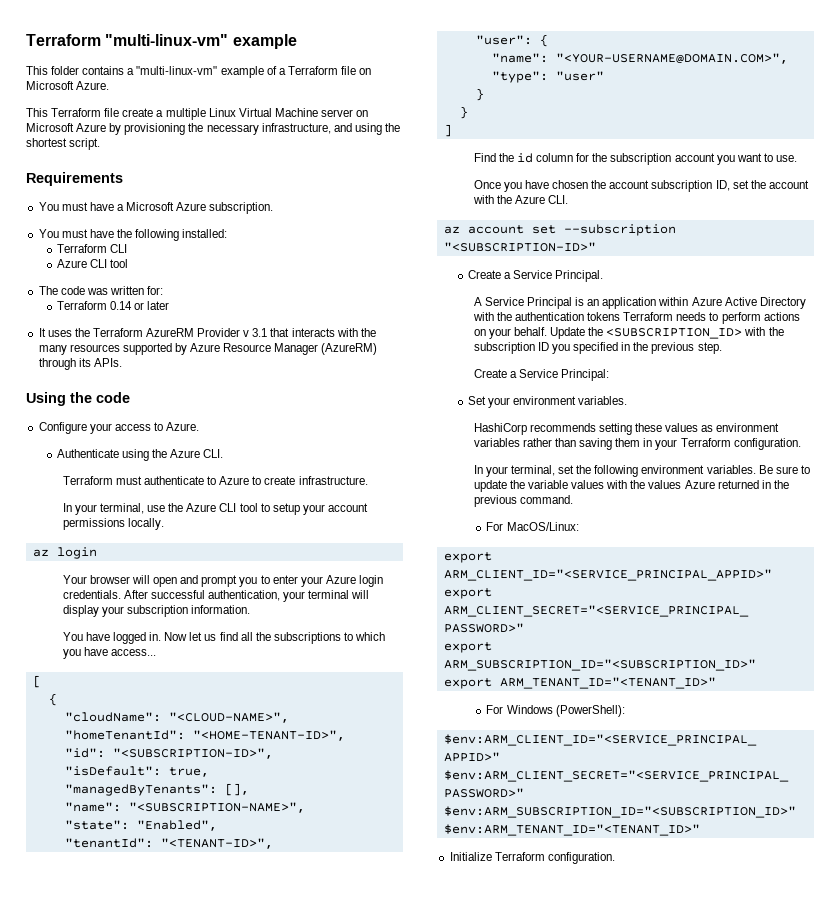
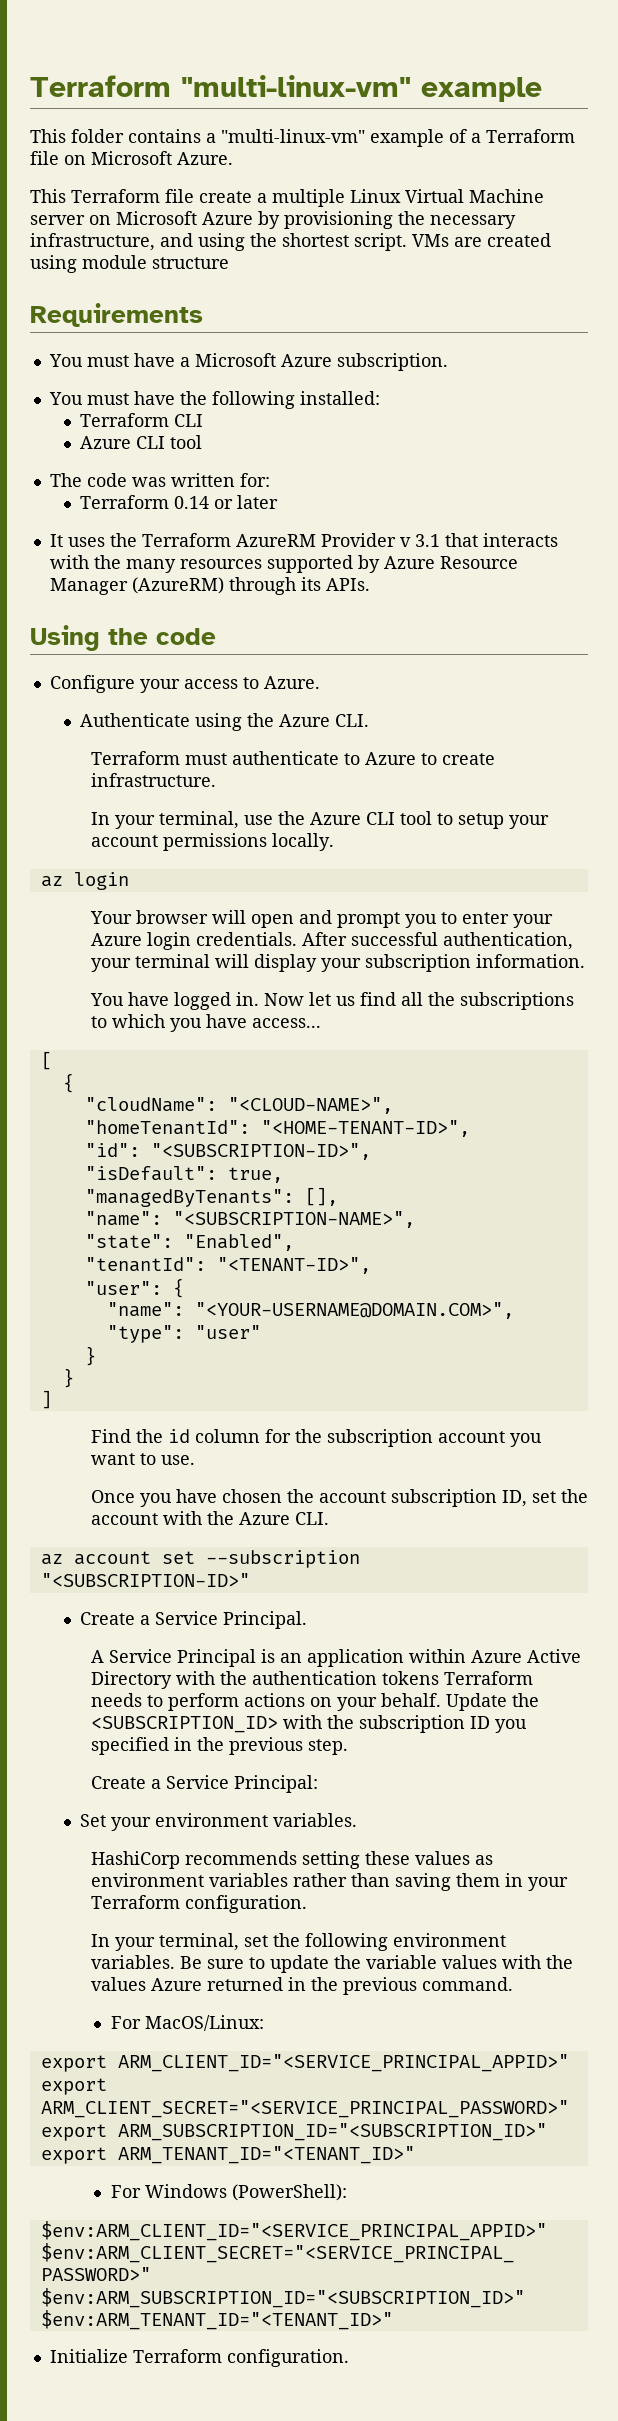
+ VMs are created using module structure

